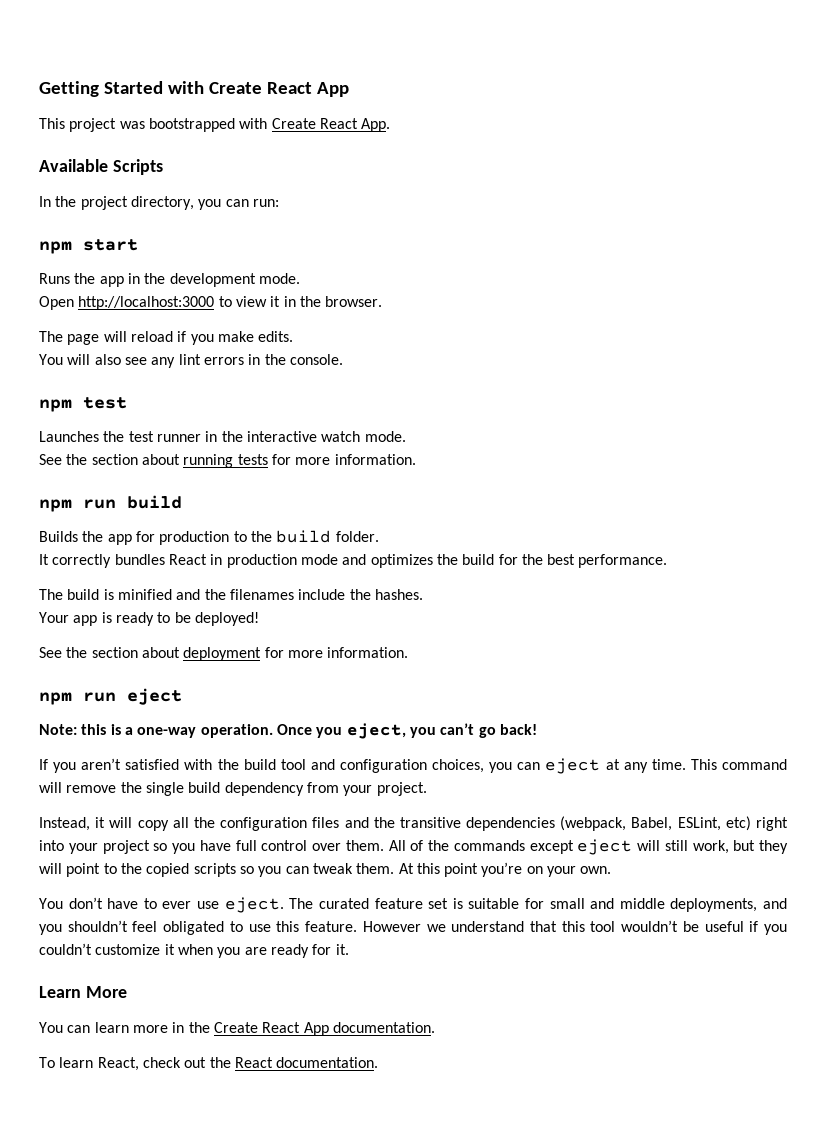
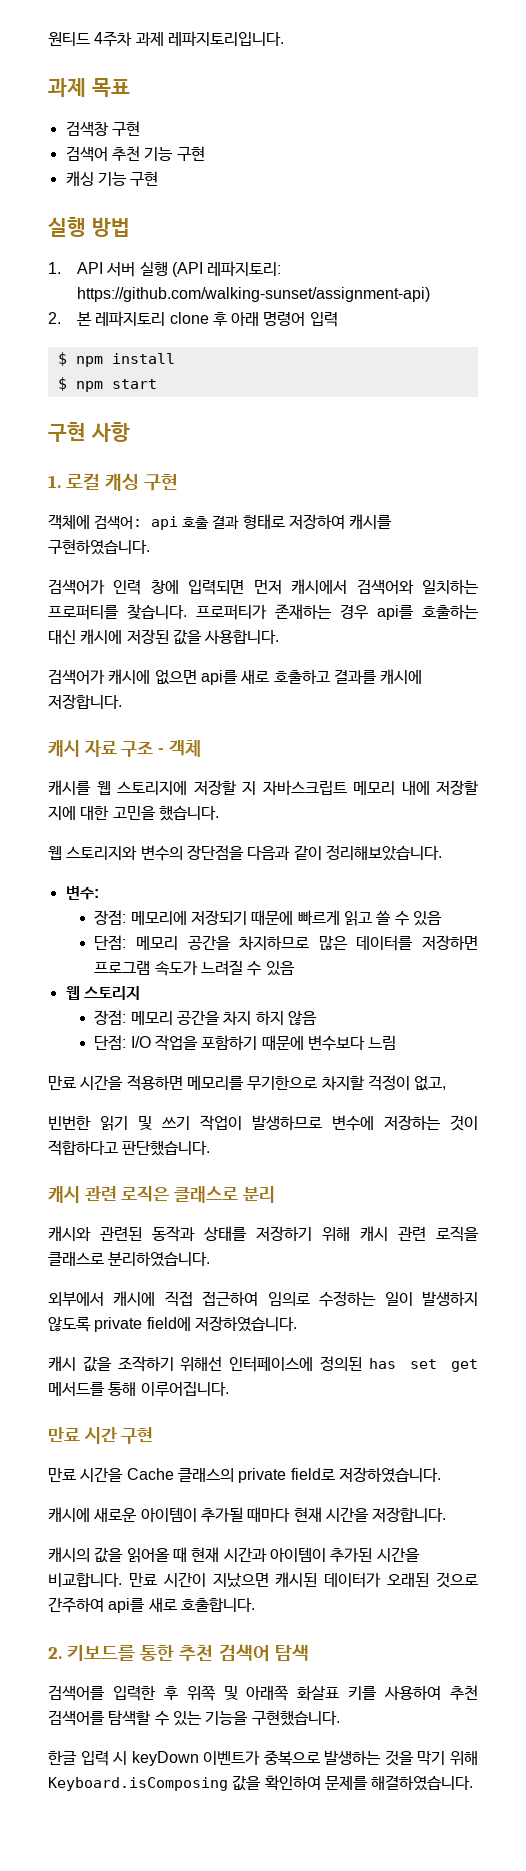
- Getting Started with Create React App
- This project was bootstrapped with Create React App.
- Available Scripts
- In the project directory, you can run:
- npm start
- Runs the app in the development mode.
- Open http://localhost:3000 to view it in the browser.
- The page will reload if you make edits.
- You will also see any lint errors in the console.
- npm test
- Launches the test runner in the interactive watch mode.
- See the section about running tests for more information.
- npm run build
- Builds the app for production to the build folder.
- It correctly bundles React in production mode and optimizes the build for the best performance.
- The build is minified and the filenames include the hashes.
- Your app is ready to be deployed!
- See the section about deployment for more information.
- npm run eject
- Note: this is a one-way operation. Once you eject, you can’t go back!
- If you aren’t satisfied with the build tool and configuration choices, you can eject at any time. This command will remove the single build dependency from your project.
- Instead, it will copy all the configuration files and the transitive dependencies (webpack, Babel, ESLint, etc) right into your project so you have full control over them. All of the commands except eject will still work, but they will point to the copied scripts so you can tweak them. At this point you’re on your own.
- You don’t have to ever use eject. The curated feature set is suitable for small and middle deployments, and you shouldn’t feel obligated to use this feature. However we understand that this tool wouldn’t be useful if you couldn’t customize it when you are ready for it.
- Learn More
- You can learn more in the Create React App documentation.
- To learn React, check out the React documentation.
+ 원티드 4주차 과제 레파지토리입니다.
+ 과제 목표
+ 검색창 구현
+ 검색어 추천 기능 구현
+ 캐싱 기능 구현
+ 실행 방법
+ 1. API 서버 실행 (API 레파지토리: https://github.com/walking-sunset/assignment-api)
+ 2. 본 레파지토리 clone 후 아래 명령어 입력
+ $ npm install
+ $ npm start
+ 구현 사항
+ 1. 로컬 캐싱 구현
+ 객체에 검색어: api 호출 결과 형태로 저장하여 캐시를 구현하였습니다.
+ 검색어가 인력 창에 입력되면 먼저 캐시에서 검색어와 일치하는 프로퍼티를 찾습니다. 프로퍼티가 존재하는 경우 api를 호출하는 대신 캐시에 저장된 값을 사용합니다.
+ 검색어가 캐시에 없으면 api를 새로 호출하고 결과를 캐시에 저장합니다.
+ 캐시 자료 구조 - 객체
+ 캐시를 웹 스토리지에 저장할 지 자바스크립트 메모리 내에 저장할 지에 대한 고민을 했습니다.
+ 웹 스토리지와 변수의 장단점을 다음과 같이 정리해보았습니다.
+ 변수:
+ 장점: 메모리에 저장되기 때문에 빠르게 읽고 쓸 수 있음
+ 단점: 메모리 공간을 차지하므로 많은 데이터를 저장하면 프로그램 속도가 느려질 수 있음
+ 웹 스토리지
+ 장점: 메모리 공간을 차지 하지 않음
+ 단점: I/O 작업을 포함하기 때문에 변수보다 느림
+ 만료 시간을 적용하면 메모리를 무기한으로 차지할 걱정이 없고,
+ 빈번한 읽기 및 쓰기 작업이 발생하므로 변수에 저장하는 것이 적합하다고 판단했습니다.
+ 캐시 관련 로직은 클래스로 분리
+ 캐시와 관련된 동작과 상태를 저장하기 위해 캐시 관련 로직을 클래스로 분리하였습니다.
+ 외부에서 캐시에 직접 접근하여 임의로 수정하는 일이 발생하지 않도록 private field에 저장하였습니다.
+ 캐시 값을 조작하기 위해선 인터페이스에 정의된 has set get 메서드를 통해 이루어집니다.
+ 만료 시간 구현
+ 만료 시간을 Cache 클래스의 private field로 저장하였습니다.
+ 캐시에 새로운 아이템이 추가될 때마다 현재 시간을 저장합니다.
+ 캐시의 값을 읽어올 때 현재 시간과 아이템이 추가된 시간을 비교합니다. 만료 시간이 지났으면 캐시된 데이터가 오래된 것으로 간주하여 api를 새로 호출합니다.
+ 2. 키보드를 통한 추천 검색어 탐색
+ 검색어를 입력한 후 위쪽 및 아래쪽 화살표 키를 사용하여 추천 검색어를 탐색할 수 있는 기능을 구현했습니다.
+ 한글 입력 시 keyDown 이벤트가 중복으로 발생하는 것을 막기 위해 Keyboard.isComposing 값을 확인하여 문제를 해결하였습니다.

